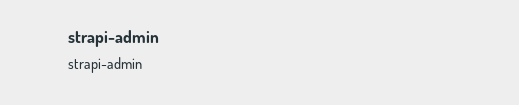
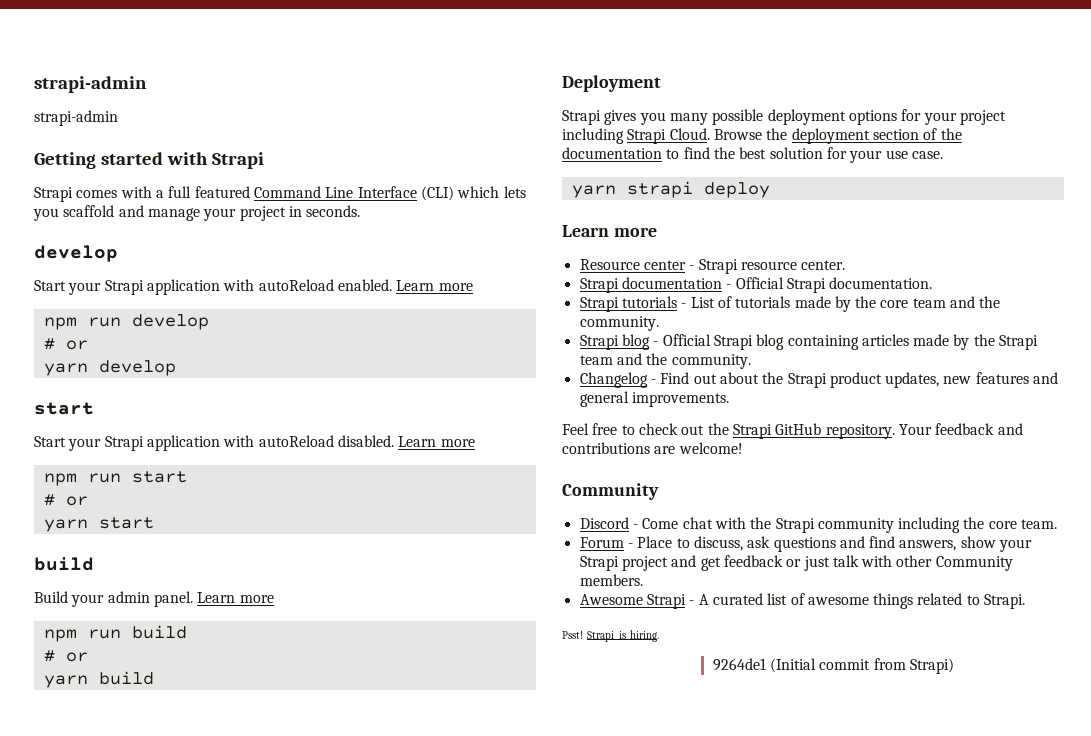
+ Getting started with Strapi
+ Strapi comes with a full featured Command Line Interface (CLI) which lets you scaffold and manage your project in seconds.
+ develop
+ Start your Strapi application with autoReload enabled. Learn more
+ npm run develop
+ # or
+ yarn develop
+ start
+ Start your Strapi application with autoReload disabled. Learn more
+ npm run start
+ # or
+ yarn start
+ build
+ Build your admin panel. Learn more
+ npm run build
+ # or
+ yarn build
+ Deployment
+ Strapi gives you many possible deployment options for your project including Strapi Cloud. Browse the deployment section of the documentation to find the best solution for your use case.
+ yarn strapi deploy
+ Learn more
+ Resource center - Strapi resource center.
+ Strapi documentation - Official Strapi documentation.
+ Strapi tutorials - List of tutorials made by the core team and the community.
+ Strapi blog - Official Strapi blog containing articles made by the Strapi team and the community.
+ Changelog - Find out about the Strapi product updates, new features and general improvements.
+ Feel free to check out the Strapi GitHub repository. Your feedback and contributions are welcome!
+ Community
+ Discord - Come chat with the Strapi community including the core team.
+ Forum - Place to discuss, ask questions and find answers, show your Strapi project and get feedback or just talk with other Community members.
+ Awesome Strapi - A curated list of awesome things related to Strapi.
+ Psst! Strapi is hiring.
+ 9264de1 (Initial commit from Strapi)

